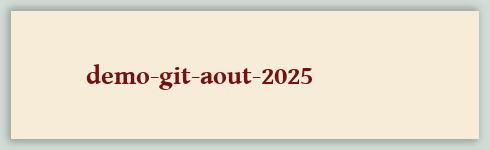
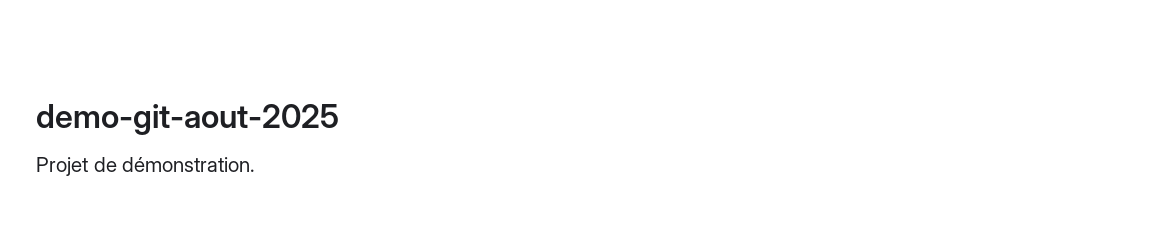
+ Projet de démonstration.

